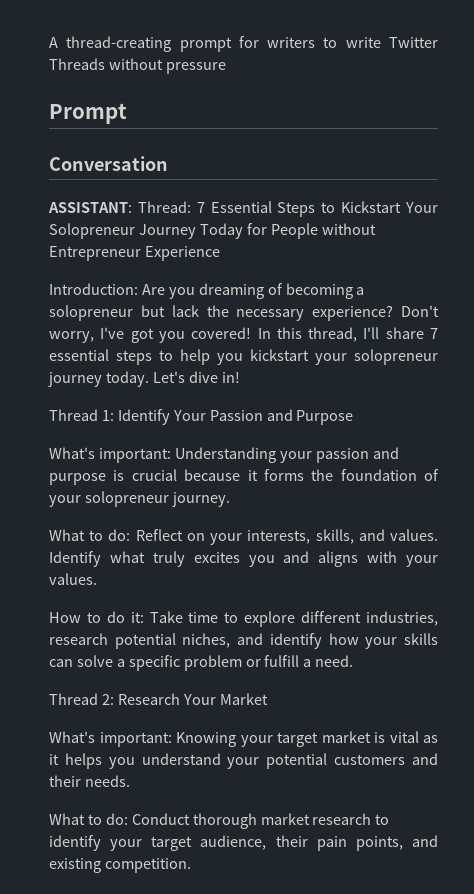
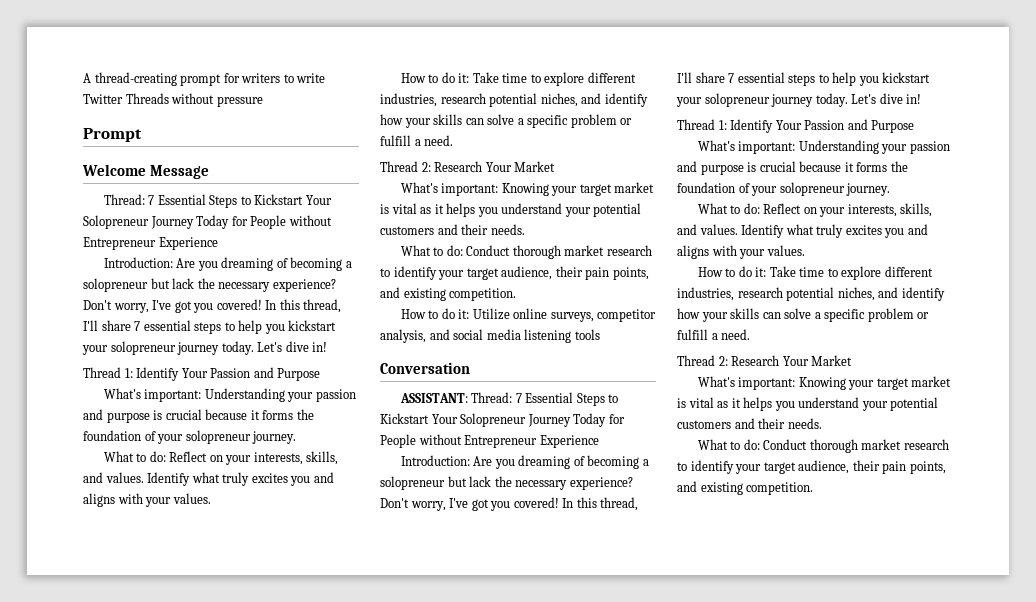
+ Welcome Message
+ Thread: 7 Essential Steps to Kickstart Your Solopreneur Journey Today for People without Entrepreneur Experience
+ Introduction: Are you dreaming of becoming a solopreneur but lack the necessary experience? Don't worry, I've got you covered! In this thread, I'll share 7 essential steps to help you kickstart your solopreneur journey today. Let's dive in!
+ Thread 1: Identify Your Passion and Purpose
+ What's important: Understanding your passion and purpose is crucial because it forms the foundation of your solopreneur journey.
+ What to do: Reflect on your interests, skills, and values. Identify what truly excites you and aligns with your values.
+ How to do it: Take time to explore different industries, research potential niches, and identify how your skills can solve a specific problem or fulfill a need.
+ Thread 2: Research Your Market
+ What's important: Knowing your target market is vital as it helps you understand your potential customers and their needs.
+ What to do: Conduct thorough market research to identify your target audience, their pain points, and existing competition.
+ How to do it: Utilize online surveys, competitor analysis, and social media listening tools

